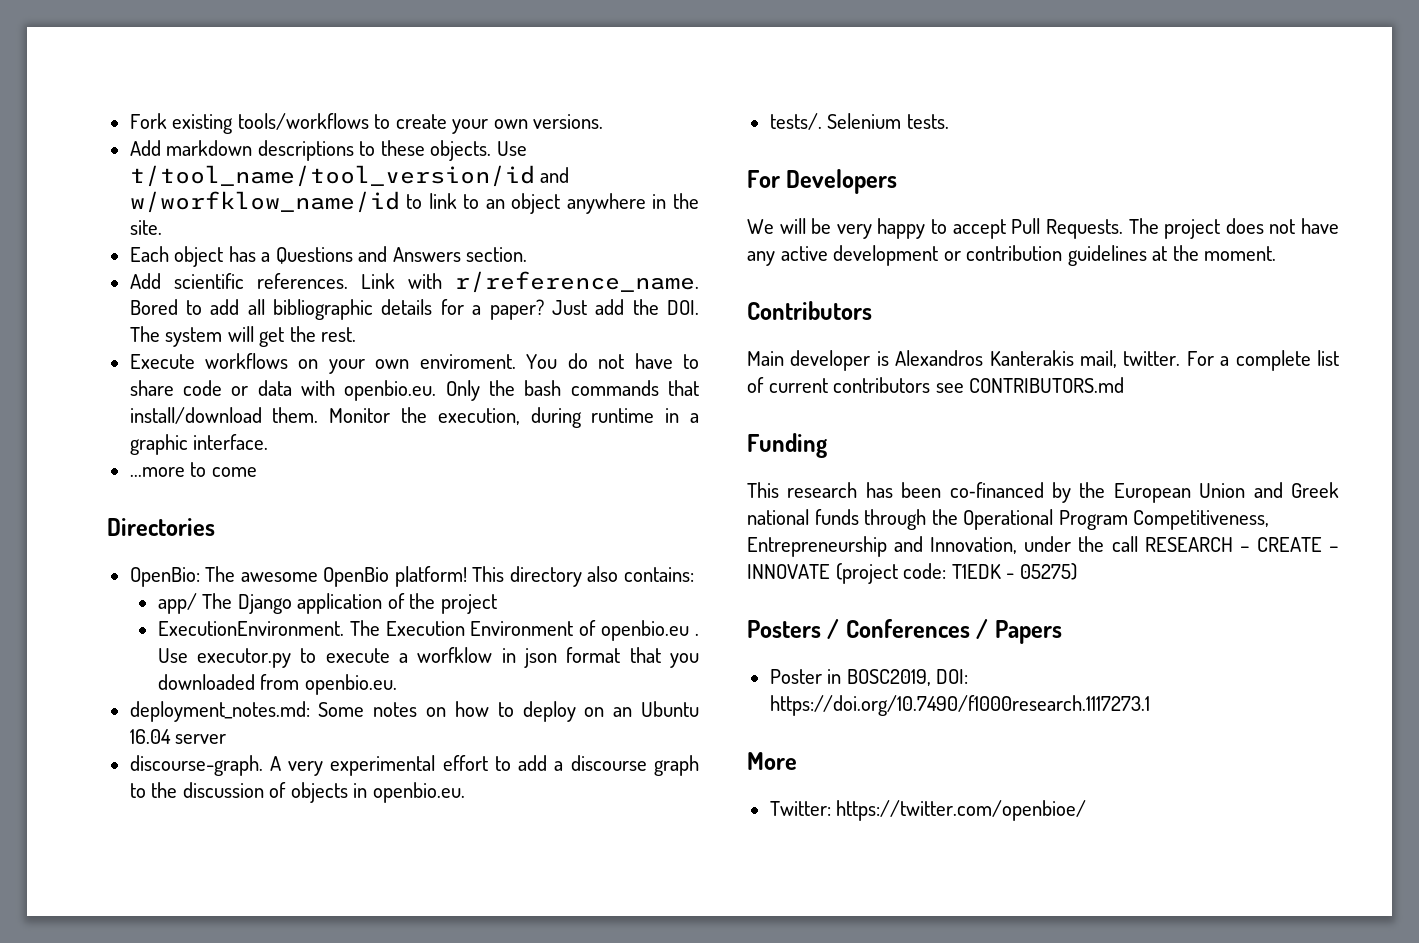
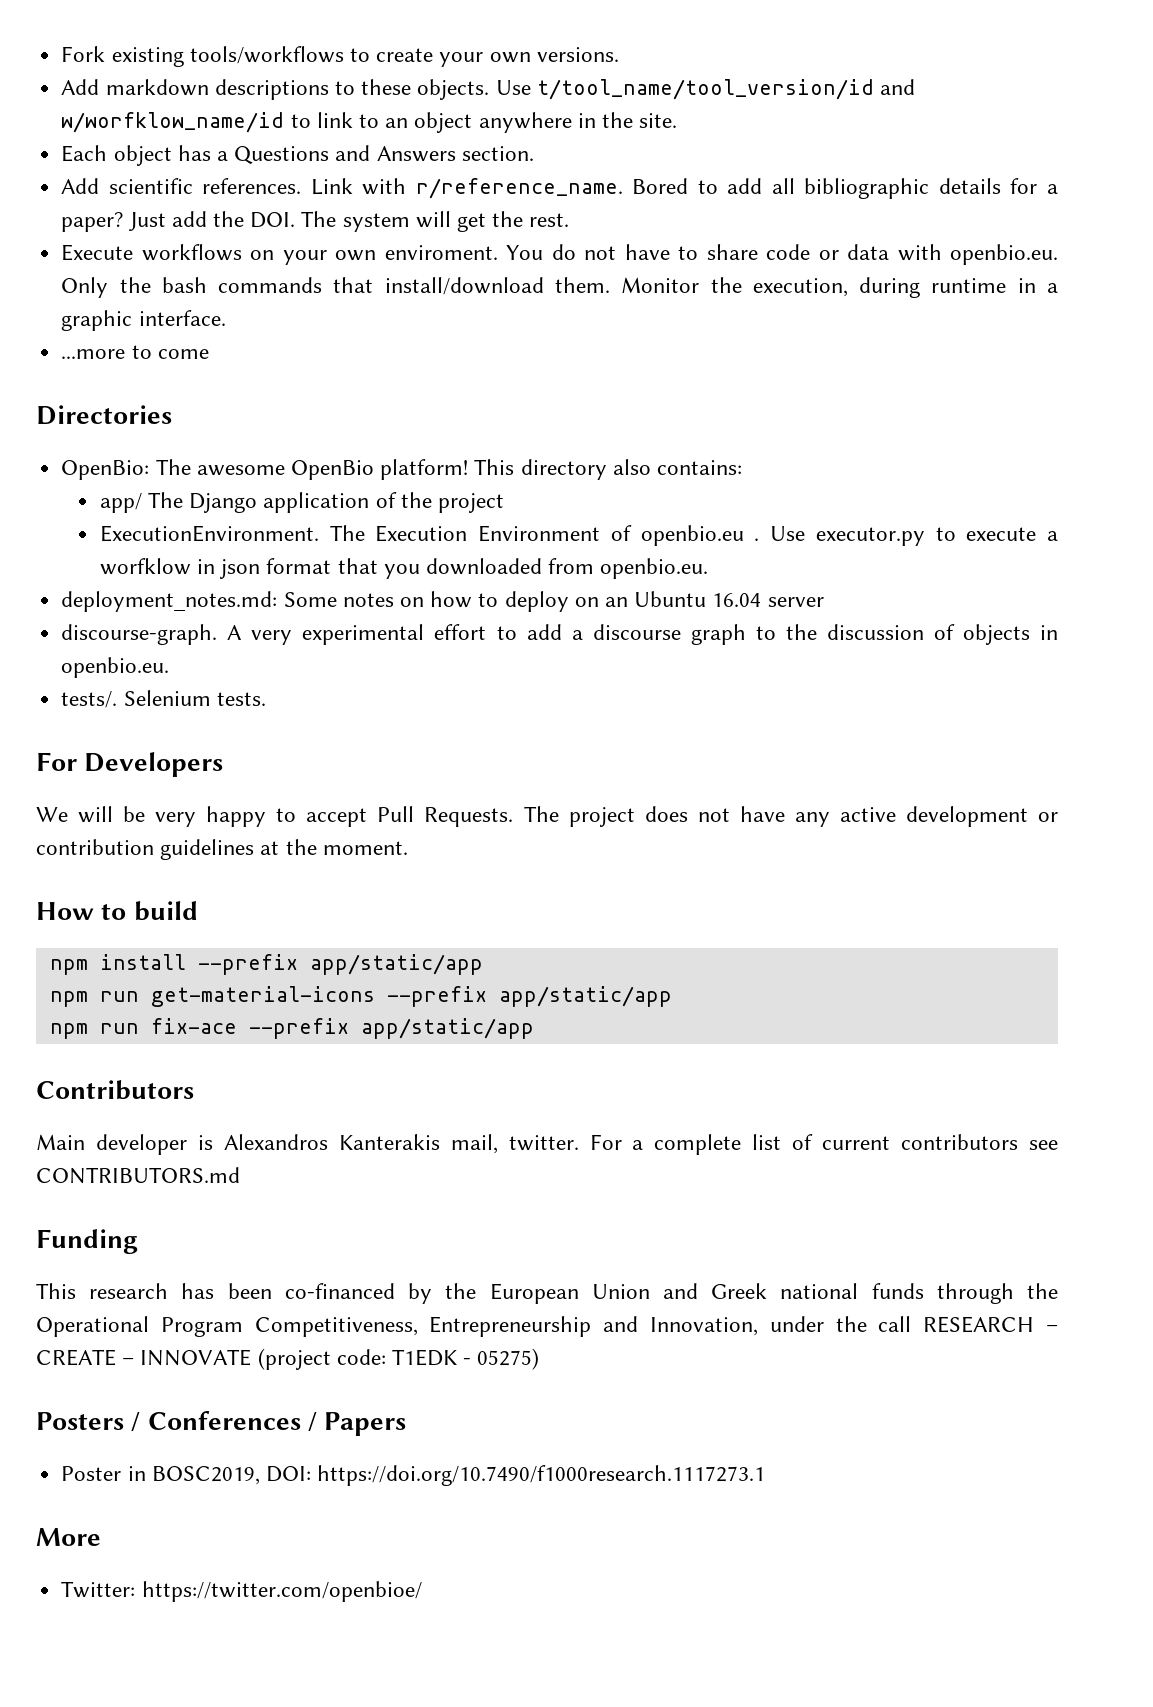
+ How to build
+ npm install --prefix app/static/app
+ npm run get-material-icons --prefix app/static/app
+ npm run fix-ace --prefix app/static/app

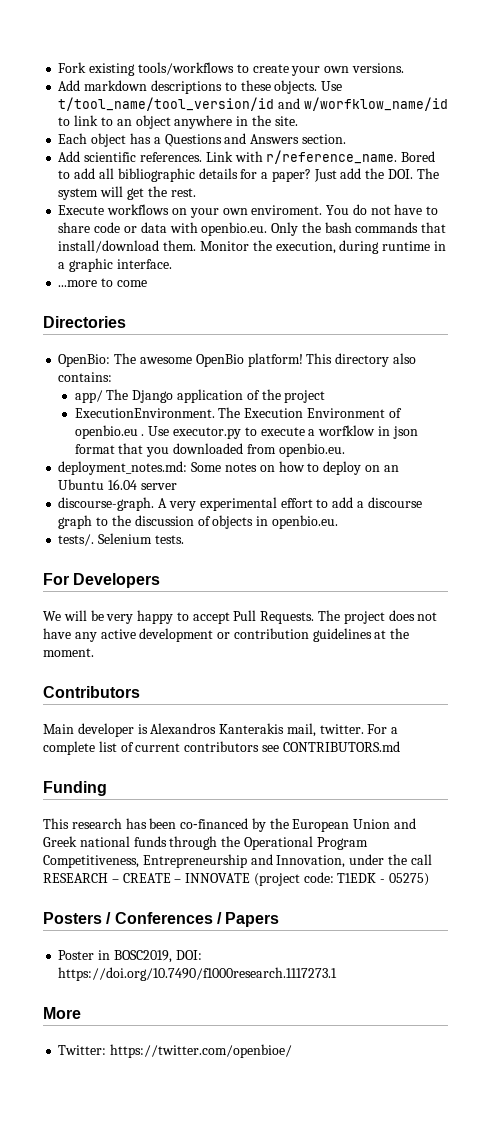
- How to build
- npm install --prefix app/static/app
- npm run get-material-icons --prefix app/static/app
- npm run fix-ace --prefix app/static/app

